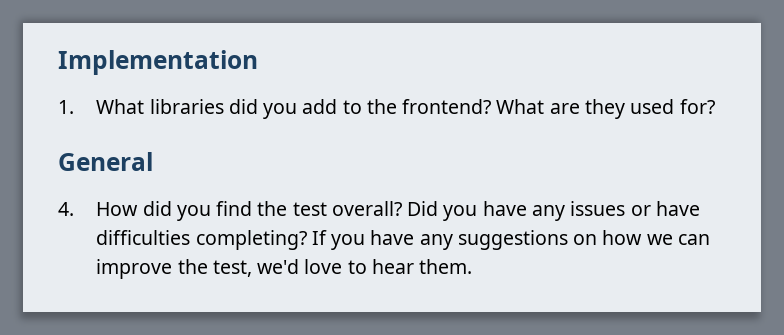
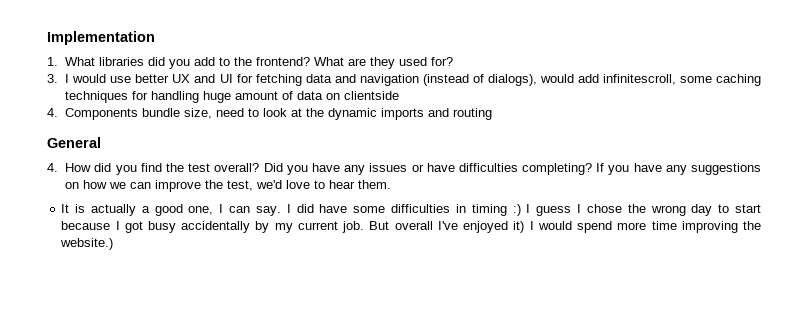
+ 3. I would use better UX and UI for fetching data and navigation (instead of dialogs), would add infinitescroll, some caching techniques for handling huge amount of data on clientside
+ 4. Components bundle size, need to look at the dynamic imports and routing
+ It is actually a good one, I can say. I did have some difficulties in timing :) I guess I chose the wrong day to start because I got busy accidentally by my current job. But overall I've enjoyed it) I would spend more time improving the website.)

